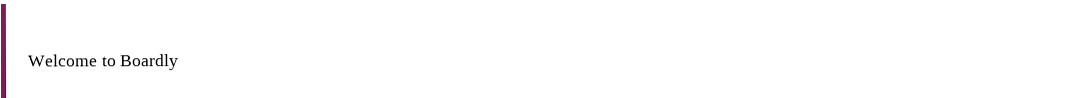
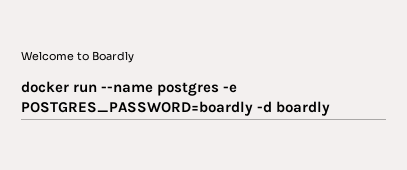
+ docker run --name postgres -e POSTGRES_PASSWORD=boardly -d boardly

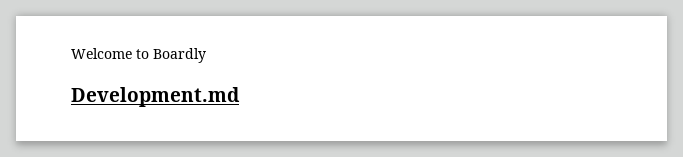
- docker run --name postgres -e POSTGRES_PASSWORD=boardly -d boardly
+ Development.md

